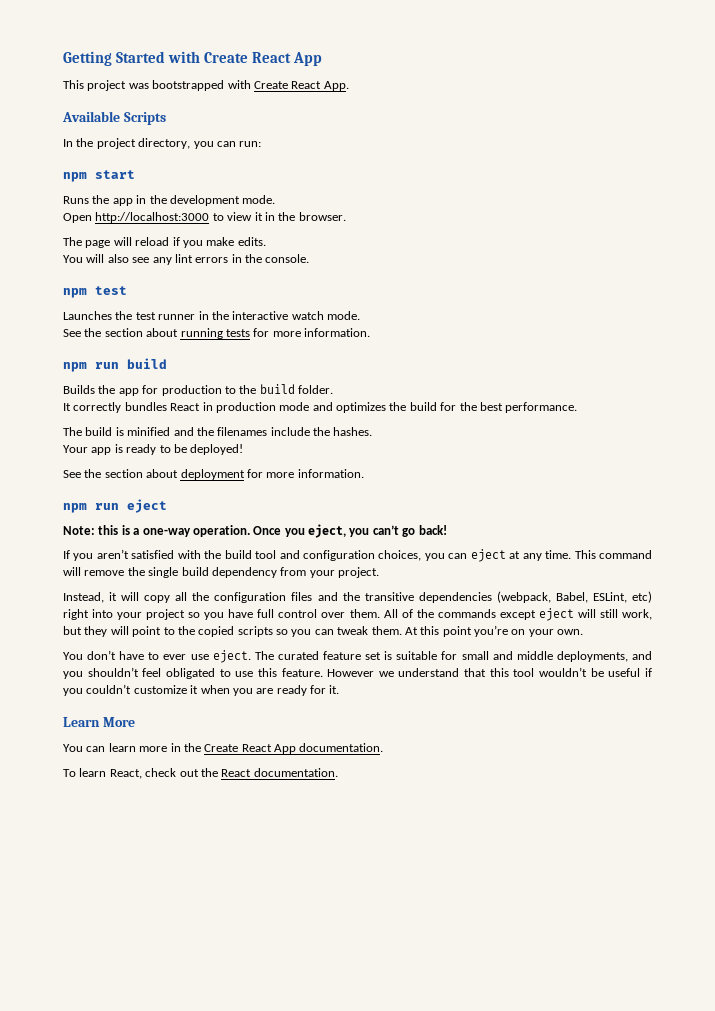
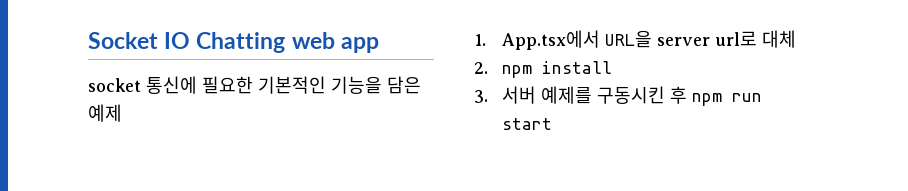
- Getting Started with Create React App
- This project was bootstrapped with Create React App.
- Available Scripts
- In the project directory, you can run:
- npm start
- Runs the app in the development mode.
- Open http://localhost:3000 to view it in the browser.
- The page will reload if you make edits.
- You will also see any lint errors in the console.
- npm test
- Launches the test runner in the interactive watch mode.
- See the section about running tests for more information.
- npm run build
- Builds the app for production to the build folder.
- It correctly bundles React in production mode and optimizes the build for the best performance.
- The build is minified and the filenames include the hashes.
- Your app is ready to be deployed!
- See the section about deployment for more information.
- npm run eject
- Note: this is a one-way operation. Once you eject, you can’t go back!
- If you aren’t satisfied with the build tool and configuration choices, you can eject at any time. This command will remove the single build dependency from your project.
- Instead, it will copy all the configuration files and the transitive dependencies (webpack, Babel, ESLint, etc) right into your project so you have full control over them. All of the commands except eject will still work, but they will point to the copied scripts so you can tweak them. At this point you’re on your own.
- You don’t have to ever use eject. The curated feature set is suitable for small and middle deployments, and you shouldn’t feel obligated to use this feature. However we understand that this tool wouldn’t be useful if you couldn’t customize it when you are ready for it.
- Learn More
- You can learn more in the Create React App documentation.
- To learn React, check out the React documentation.
+ Socket IO Chatting web app
+ socket 통신에 필요한 기본적인 기능을 담은 예제
+ 1. App.tsx에서 URL을 server url로 대체
+ 2. npm install
+ 3. 서버 예제를 구동시킨 후 npm run start

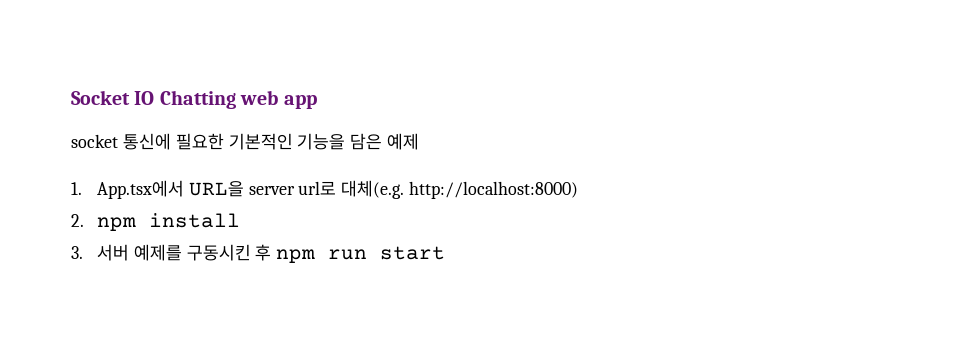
- 1. App.tsx에서 URL을 server url로 대체
+ 1. App.tsx에서 URL을 server url로 대체(e.g. http://localhost:8000)

